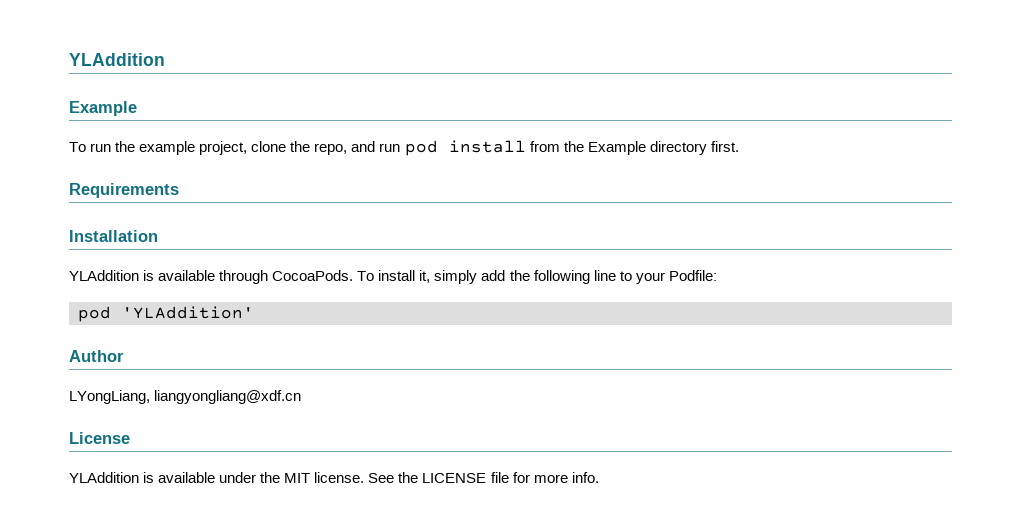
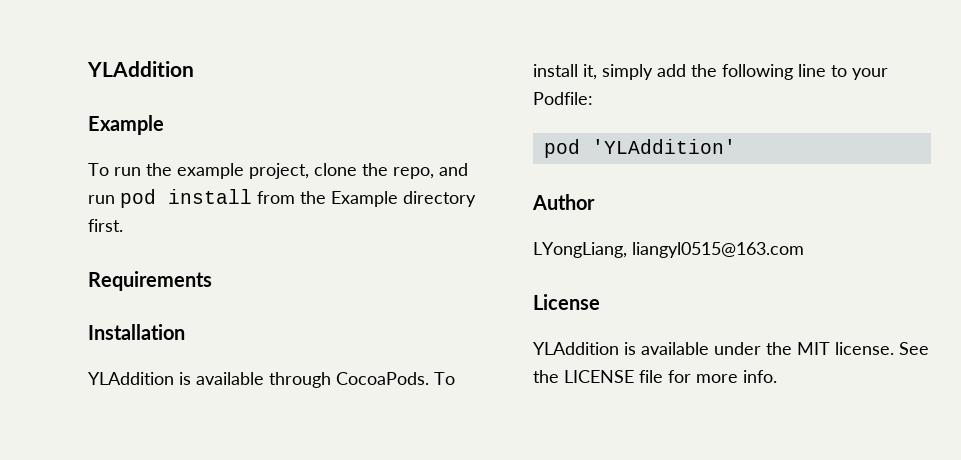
- LYongLiang, liangyongliang@xdf.cn
+ LYongLiang, liangyl0515@163.com

